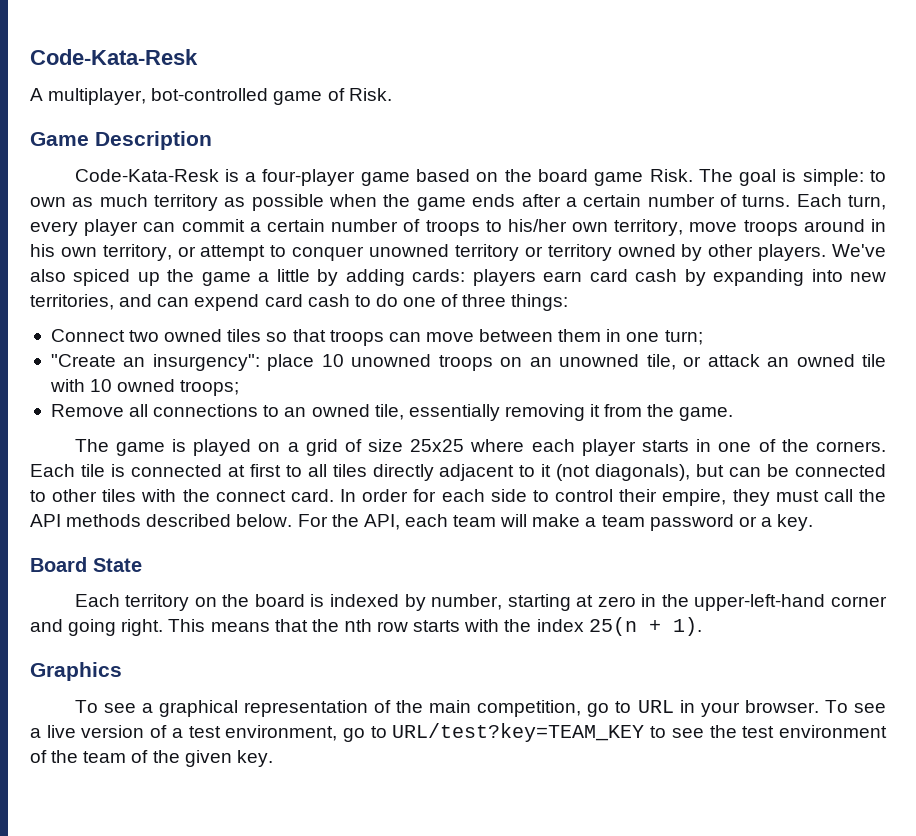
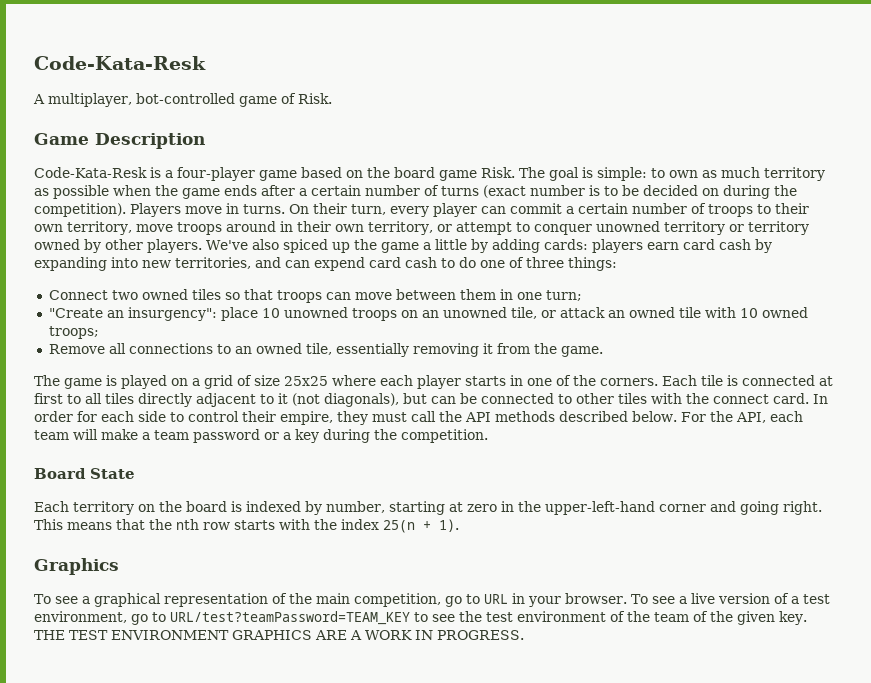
- The goal is simple: to own as much territory as possible when the game ends after a certain number of turns. Each turn, every player can commit a certain number of troops to his/her own territory, move troops around in his own territory, or attempt to conquer unowned territory or territory owned by other players.
+ The goal is simple: to own as much territory as possible when the game ends after a certain number of turns (exact number is to be decided on during the competition). Players move in turns. On their turn, every player can commit a certain number of troops to their own territory, move troops around in their own territory, or attempt to conquer unowned territory or territory owned by other players.
- For the API, each team will make a team password or a key.
+ For the API, each team will make a team password or a key during the competition.
- To see a live version of a test environment, go to URL/test?key=TEAM_KEY to see the test environment of the team of the given key.
+ To see a live version of a test environment, go to URL/test?teamPassword=TEAM_KEY to see the test environment of the team of the given key.
+ THE TEST ENVIRONMENT GRAPHICS ARE A WORK IN PROGRESS.

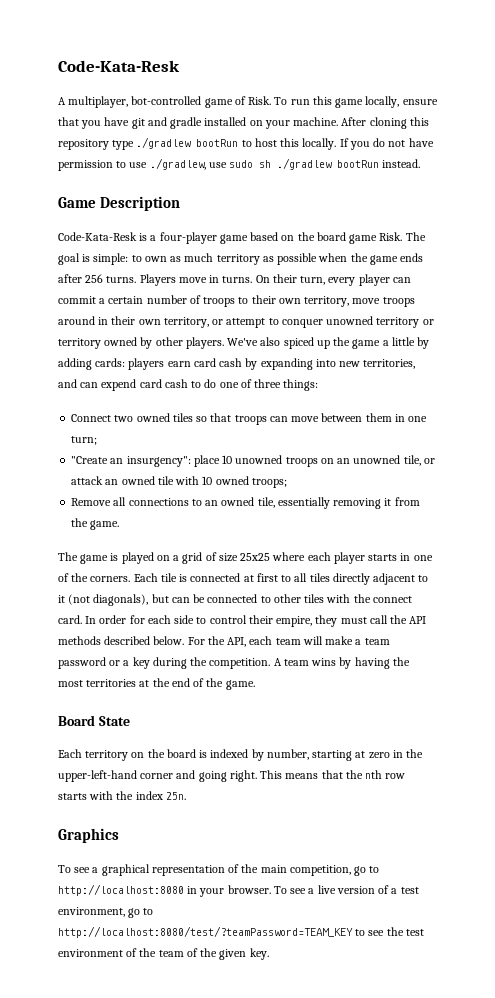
+ To run this game locally, ensure that you have git and gradle installed on your machine. After cloning this repository type ./gradlew bootRun to host this locally. If you do not have permission to use ./gradlew, use sudo sh ./gradlew bootRun instead.
- The goal is simple: to own as much territory as possible when the game ends after a certain number of turns (exact number is to be decided on during the competition).
+ The goal is simple: to own as much territory as possible when the game ends after 256 turns.
+ A team wins by having the most territories at the end of the game.
- This means that the nth row starts with the index 25(n + 1).
+ This means that the nth row starts with the index 25n.
- To see a graphical representation of the main competition, go to URL in your browser.
+ To see a graphical representation of the main competition, go to http://localhost:8080 in your browser.
- To see a live version of a test environment, go to URL/test?teamPassword=TEAM_KEY to see the test environment of the team of the given key. THE TEST ENVIRONMENT GRAPHICS ARE A WORK IN PROGRESS.
+ To see a live version of a test environment, go to http://localhost:8080/test/?teamPassword=TEAM_KEY to see the test environment of the team of the given key.

